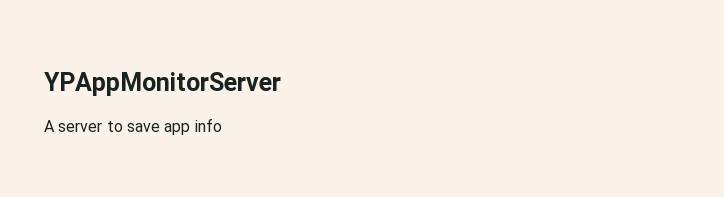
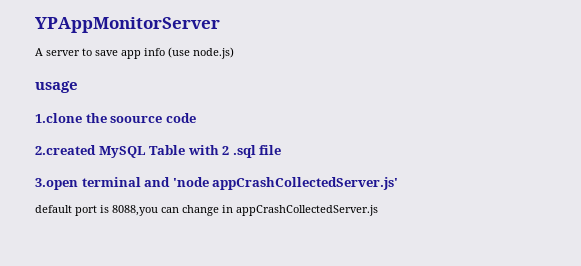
- A server to save app info
+ A server to save app info (use node.js)
+ usage
+ 1.clone the soource code
+ 2.created MySQL Table with 2 .sql file
+ 3.open terminal and 'node appCrashCollectedServer.js'
+ default port is 8088,you can change in appCrashCollectedServer.js

